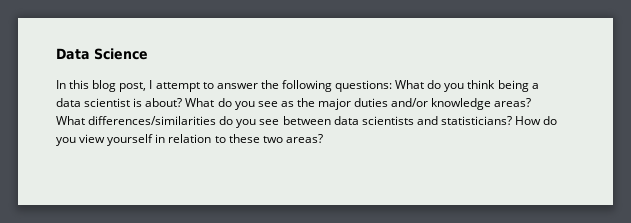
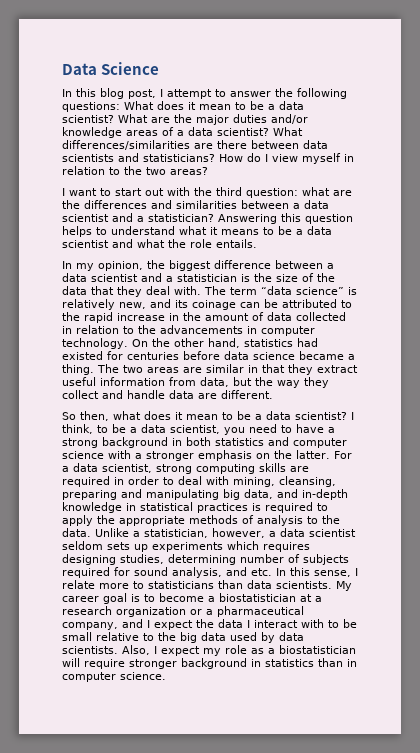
- In this blog post, I attempt to answer the following questions: What do you think being a data scientist is about? What do you see as the major duties and/or knowledge areas? What differences/similarities do you see between data scientists and statisticians?
+ In this blog post, I attempt to answer the following questions: What does it mean to be a data scientist? What are the major duties and/or knowledge areas of a data scientist? What differences/similarities are there between data scientists and statisticians?
- How do you view yourself in relation to these two areas?
+ How do I view myself in relation to the two areas?
+ I want to start out with the third question: what are the differences and similarities between a data scientist and a statistician? Answering this question helps to understand what it means to be a data scientist and what the role entails.
+ In my opinion, the biggest difference between a data scientist and a statistician is the size of the data that they deal with. The term “data science” is relatively new, and its coinage can be attributed to the rapid increase in the amount of data collected in relation to the advancements in computer technology. On the other hand, statistics had existed for centuries before data science became a thing. The two areas are similar in that they extract useful information from data, but the way they collect and handle data are different.
+ So then, what does it mean to be a data scientist? I think, to be a data scientist, you need to have a strong background in both statistics and computer science with a stronger emphasis on the latter. For a data scientist, strong computing skills are required in order to deal with mining, cleansing, preparing and manipulating big data, and in-depth knowledge in statistical practices is required to apply the appropriate methods of analysis to the data. Unlike a statistician, however, a data scientist seldom sets up experiments which requires designing studies, determining number of subjects required for sound analysis, and etc. In this sense, I relate more to statisticians than data scientists. My career goal is to become a biostatistician at a research organization or a pharmaceutical company, and I expect the data I interact with to be small relative to the big data used by data scientists. Also, I expect my role as a biostatistician will require stronger background in statistics than in computer science.

